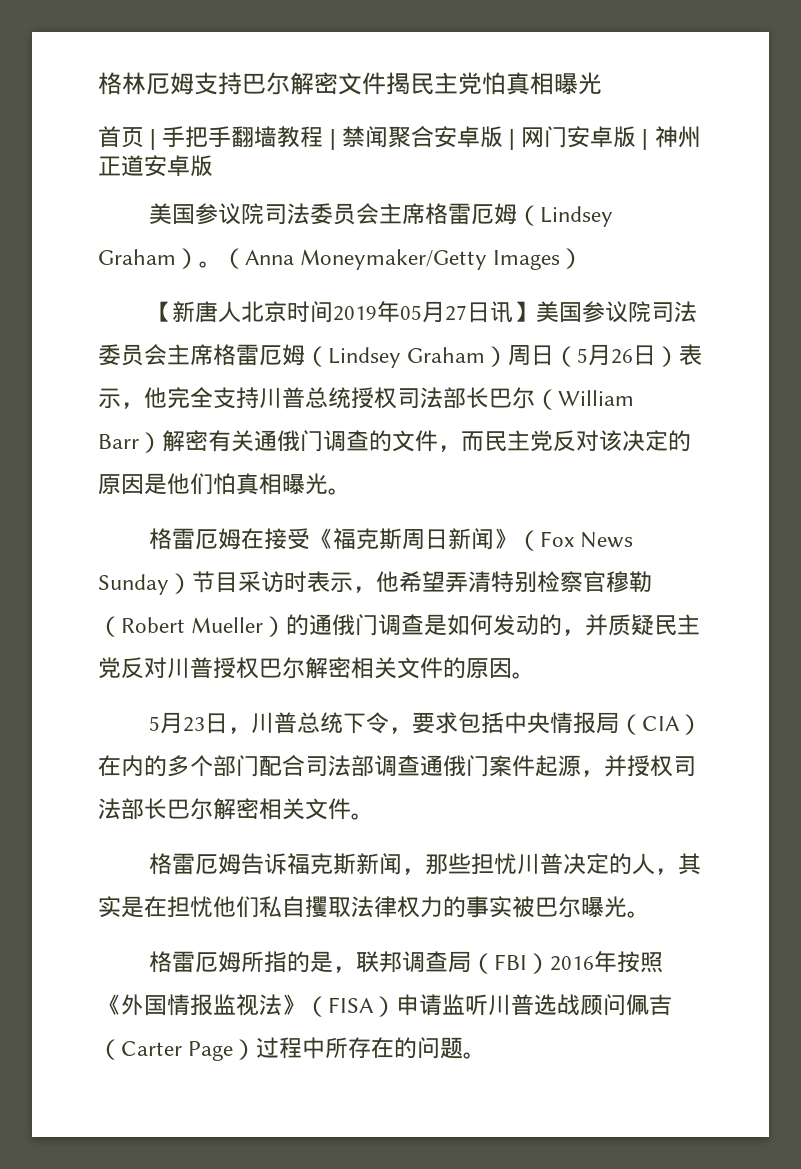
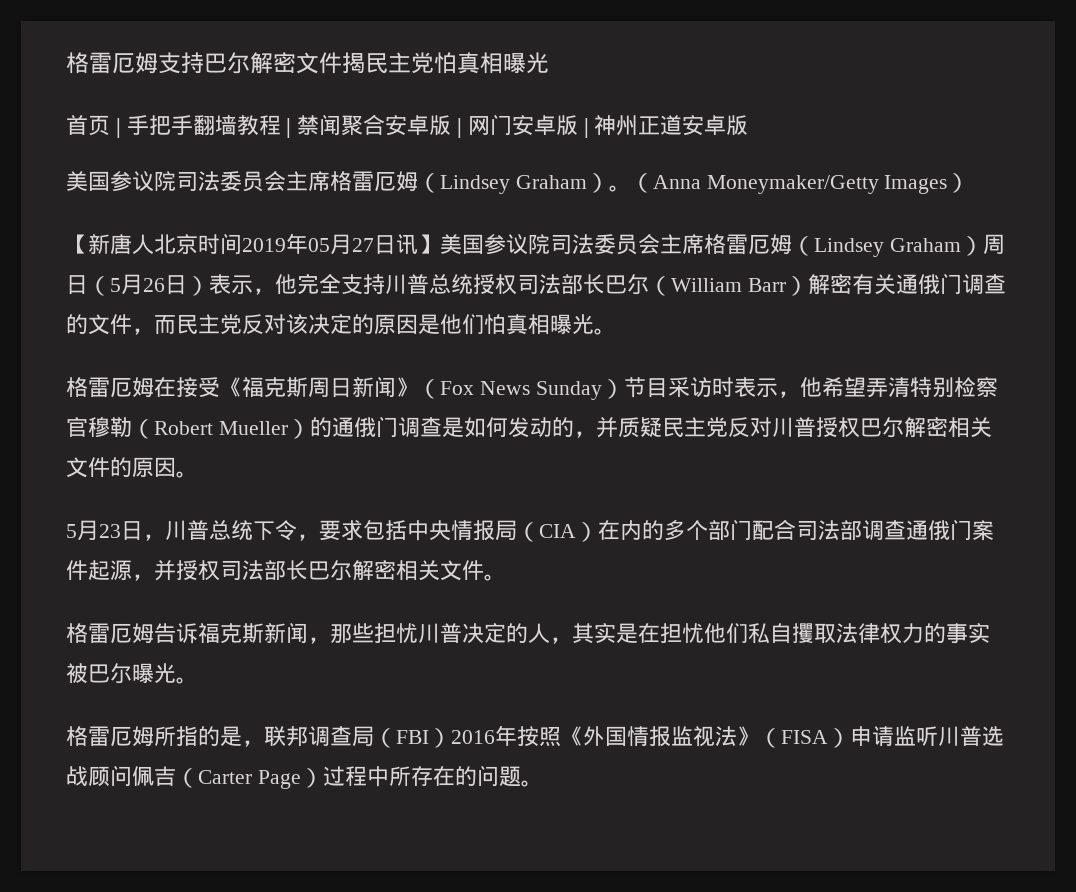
- 格林厄姆支持巴尔解密文件揭民主党怕真相曝光
+ 格雷厄姆支持巴尔解密文件揭民主党怕真相曝光

